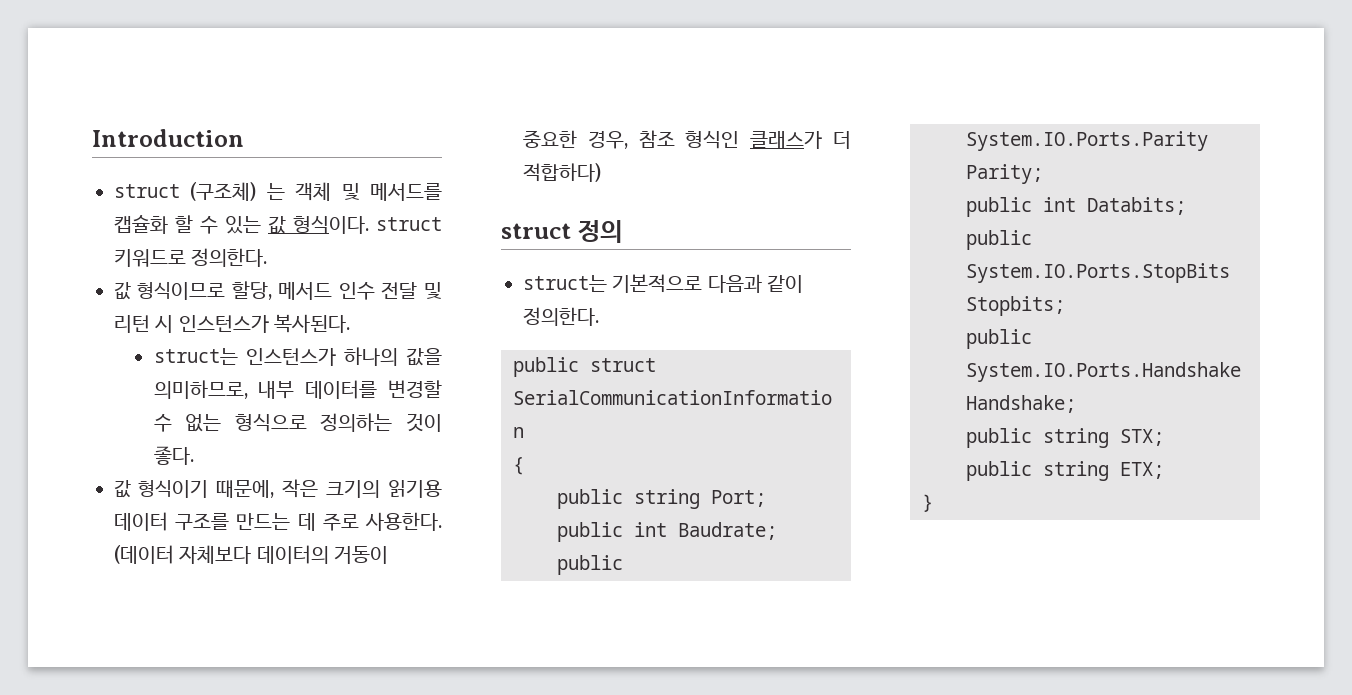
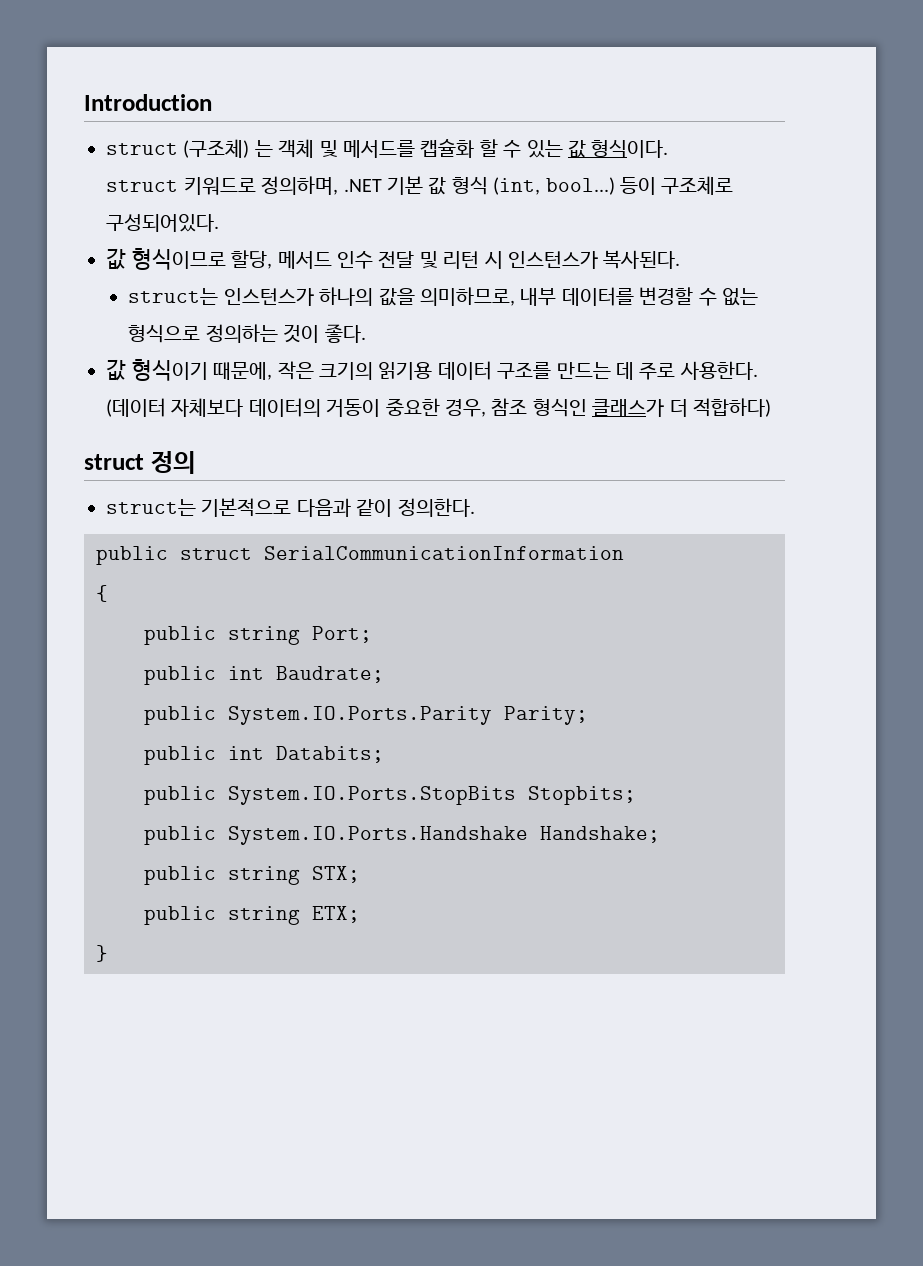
- struct (구조체) 는 객체 및 메서드를 캡슐화 할 수 있는 값 형식이다. struct 키워드로 정의한다.
+ struct (구조체) 는 객체 및 메서드를 캡슐화 할 수 있는 값 형식이다.
+ struct 키워드로 정의하며, .NET 기본 값 형식 (int, bool...) 등이 구조체로 구성되어있다.

